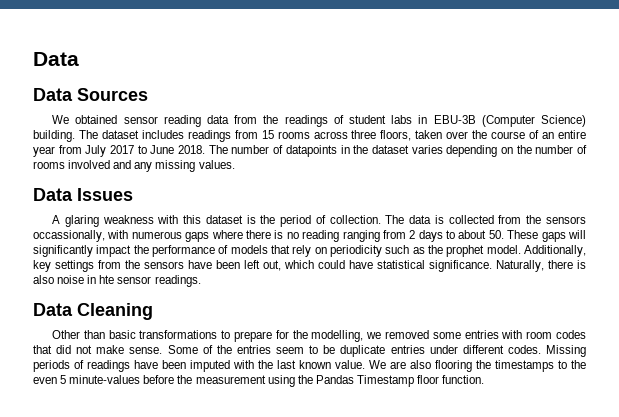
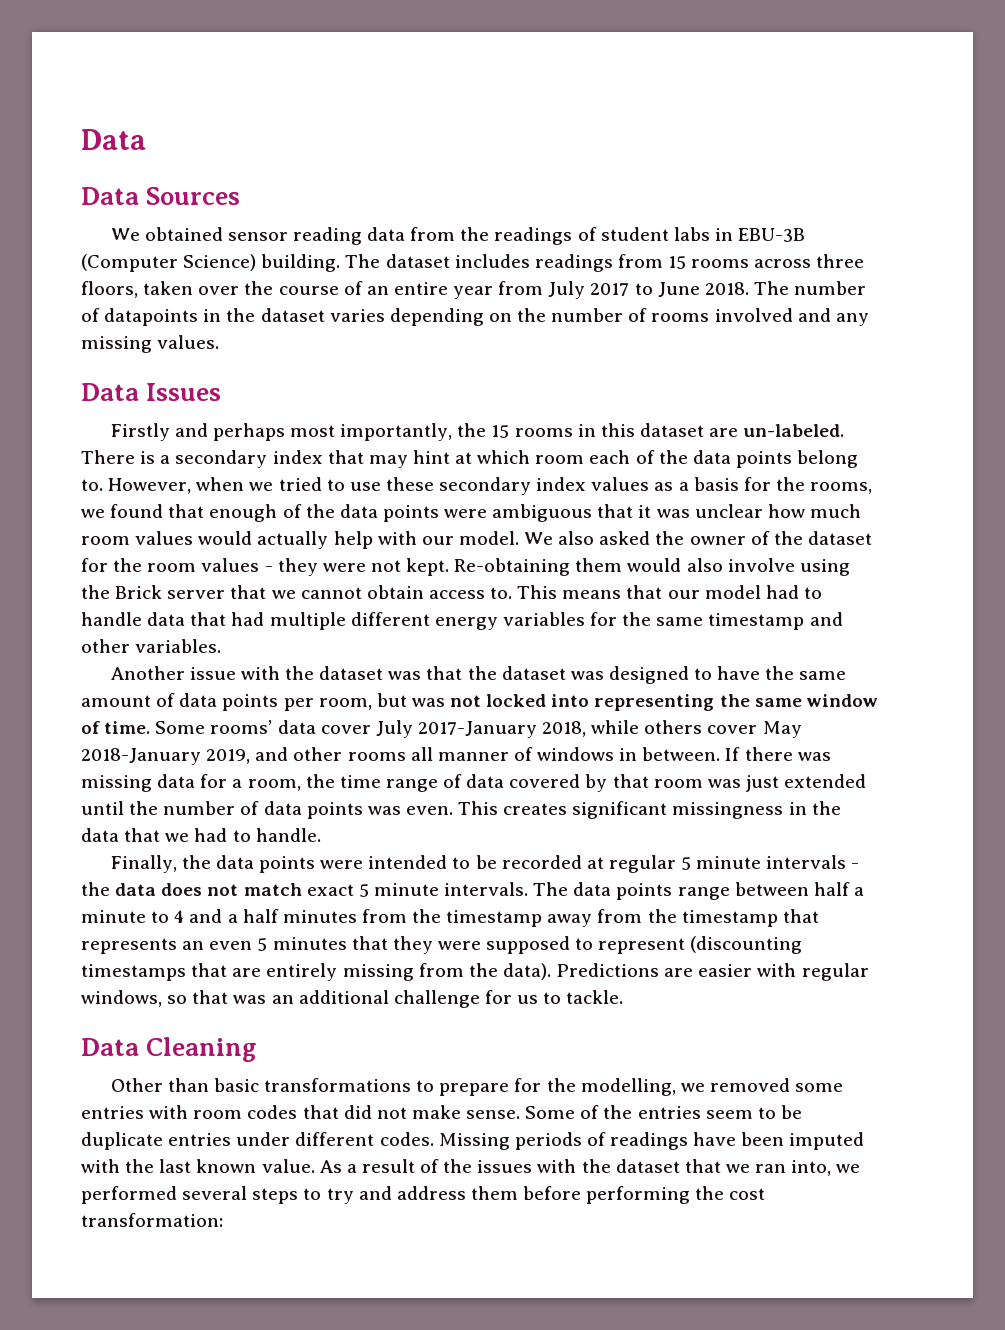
- A glaring weakness with this dataset is the period of collection. The data is collected from the sensors occassionally, with numerous gaps where there is no reading ranging from 2 days to about 50. These gaps will significantly impact the performance of models that rely on periodicity such as the prophet model. Additionally, key settings from the sensors have been left out, which could have statistical significance. Naturally, there is also noise in hte sensor readings.
+ Firstly and perhaps most importantly, the 15 rooms in this dataset are un-labeled. There is a secondary index that may hint at which room each of the data points belong to. However, when we tried to use these secondary index values as a basis for the rooms, we found that enough of the data points were ambiguous that it was unclear how much room values would actually help with our model. We also asked the owner of the dataset for the room values - they were not kept. Re-obtaining them would also involve using the Brick server that we cannot obtain access to. This means that our model had to handle data that had multiple different energy variables for the same timestamp and other variables.
+ Another issue with the dataset was that the dataset was designed to have the same amount of data points per room, but was not locked into representing the same window of time. Some rooms’ data cover July 2017-January 2018, while others cover May 2018-January 2019, and other rooms all manner of windows in between. If there was missing data for a room, the time range of data covered by that room was just extended until the number of data points was even. This creates significant missingness in the data that we had to handle.
+ Finally, the data points were intended to be recorded at regular 5 minute intervals - the data does not match exact 5 minute intervals. The data points range between half a minute to 4 and a half minutes from the timestamp away from the timestamp that represents an even 5 minutes that they were supposed to represent (discounting timestamps that are entirely missing from the data). Predictions are easier with regular windows, so that was an additional challenge for us to tackle.
- We are also flooring the timestamps to the even 5 minute-values before the measurement using the Pandas Timestamp floor function.
+ As a result of the issues with the dataset that we ran into, we performed several steps to try and address them before performing the cost transformation:

